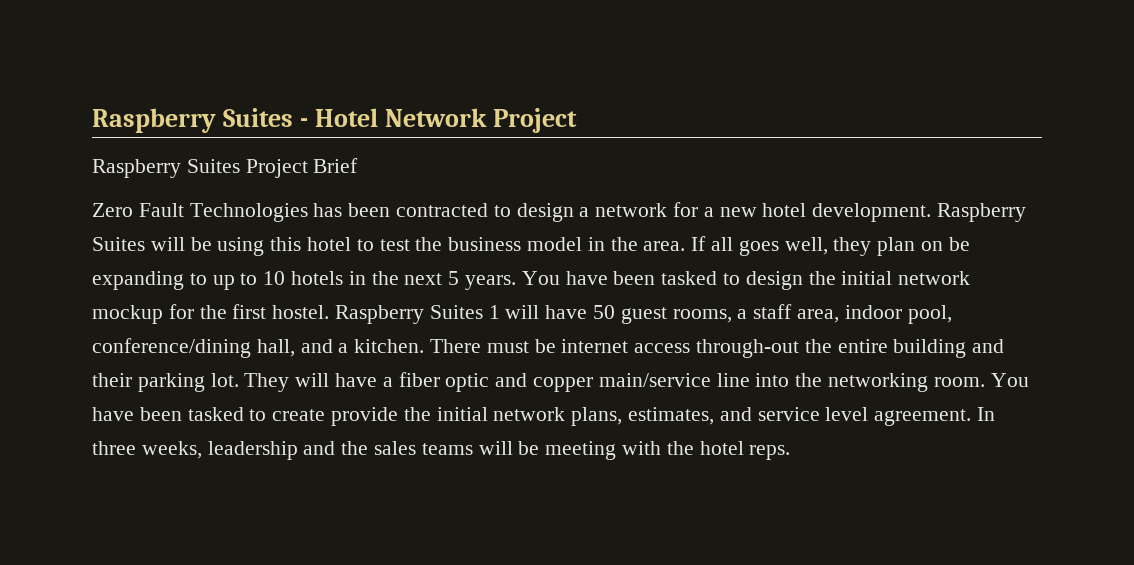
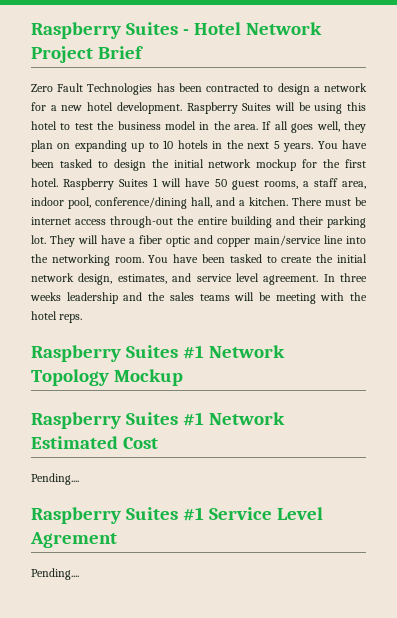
- Raspberry Suites - Hotel Network Project
- Raspberry Suites Project Brief
+ Raspberry Suites - Hotel Network Project Brief
- If all goes well, they plan on be expanding to up to 10 hotels in the next 5 years.
+ If all goes well, they plan on expanding up to 10 hotels in the next 5 years.
- You have been tasked to design the initial network mockup for the first hostel.
+ You have been tasked to design the initial network mockup for the first hotel.
- You have been tasked to create provide the initial network plans, estimates, and service level agreement.
+ You have been tasked to create the initial network design, estimates, and service level agreement.
- In three weeks, leadership and the sales teams will be meeting with the hotel reps.
+ In three weeks leadership and the sales teams will be meeting with the hotel reps.
+ Raspberry Suites #1 Network Topology Mockup
+ Raspberry Suites #1 Network Estimated Cost
+ Pending....
+ Raspberry Suites #1 Service Level Agrement
+ Pending....

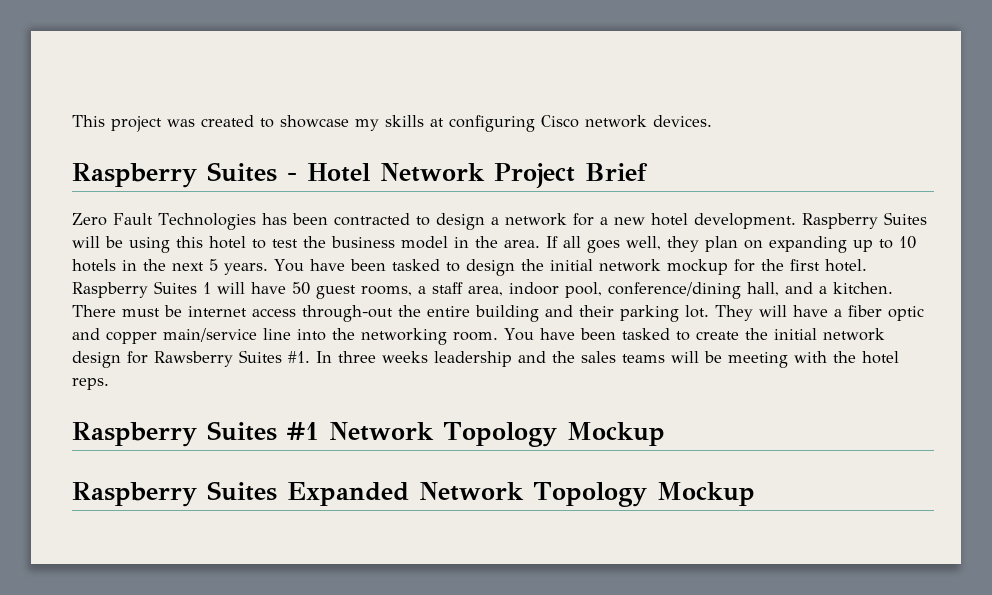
+ This project was created to showcase my skills at configuring Cisco network devices.
- You have been tasked to create the initial network design, estimates, and service level agreement.
+ You have been tasked to create the initial network design for Rawsberry Suites #1.
- Raspberry Suites #1 Network Estimated Cost
- Pending....
- Raspberry Suites #1 Service Level Agrement
- Pending....
+ Raspberry Suites Expanded Network Topology Mockup

